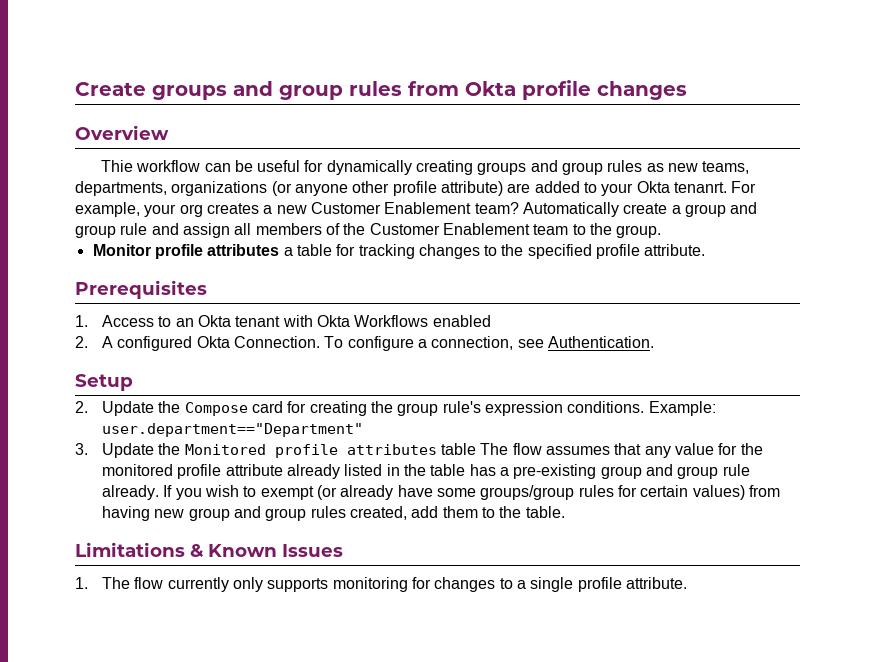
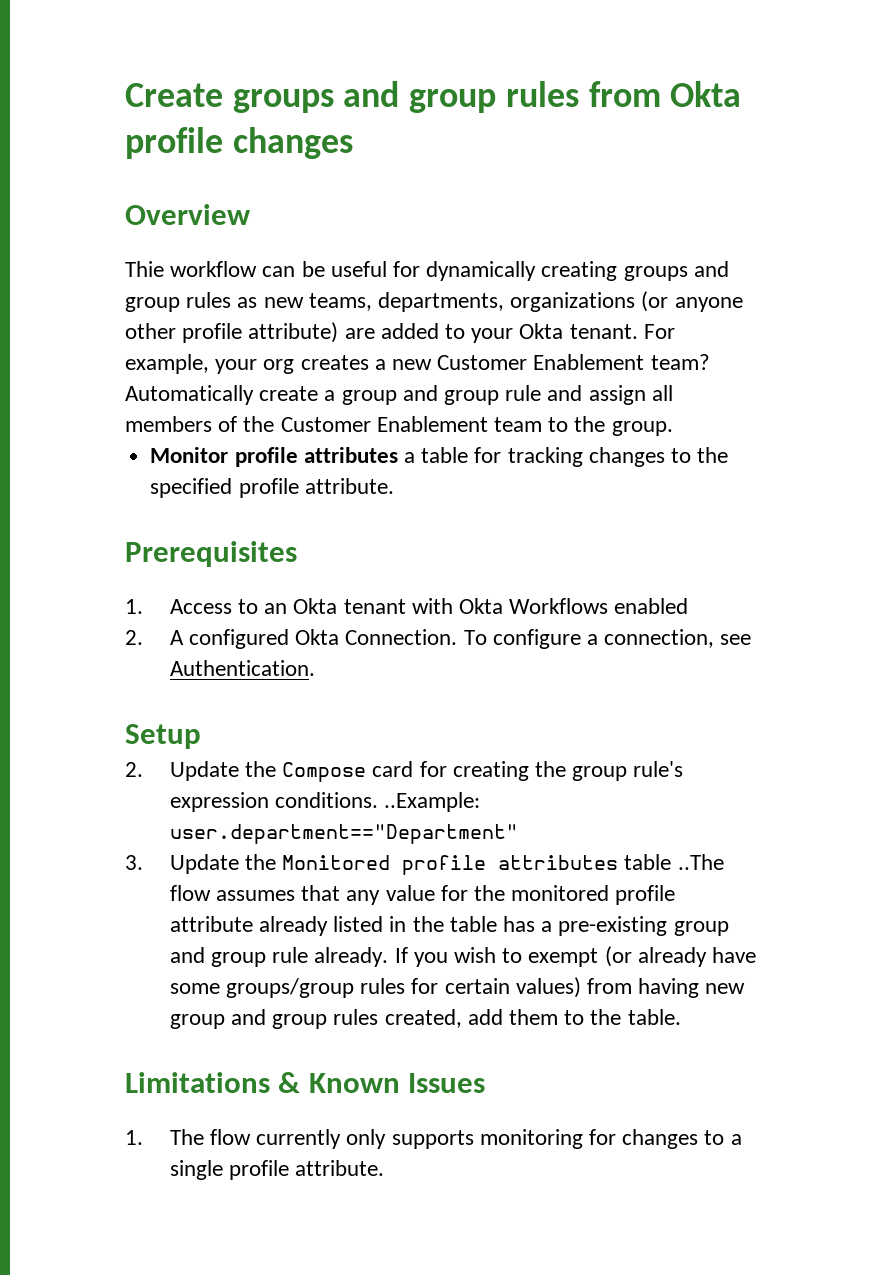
- Thie workflow can be useful for dynamically creating groups and group rules as new teams, departments, organizations (or anyone other profile attribute) are added to your Okta tenanrt.
+ Thie workflow can be useful for dynamically creating groups and group rules as new teams, departments, organizations (or anyone other profile attribute) are added to your Okta tenant.
- 2. Update the Compose card for creating the group rule's expression conditions. Example: user.department=="Department"
+ 2. Update the Compose card for creating the group rule's expression conditions. ..Example: user.department=="Department"
- 3. Update the Monitored profile attributes table The flow assumes that any value for the monitored profile attribute already listed in the table has a pre-existing group and group rule already.
+ 3. Update the Monitored profile attributes table ..The flow assumes that any value for the monitored profile attribute already listed in the table has a pre-existing group and group rule already.

